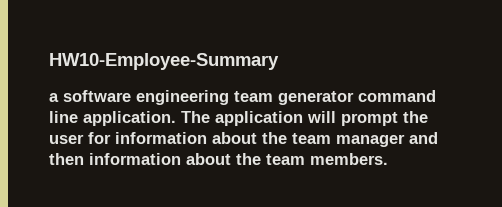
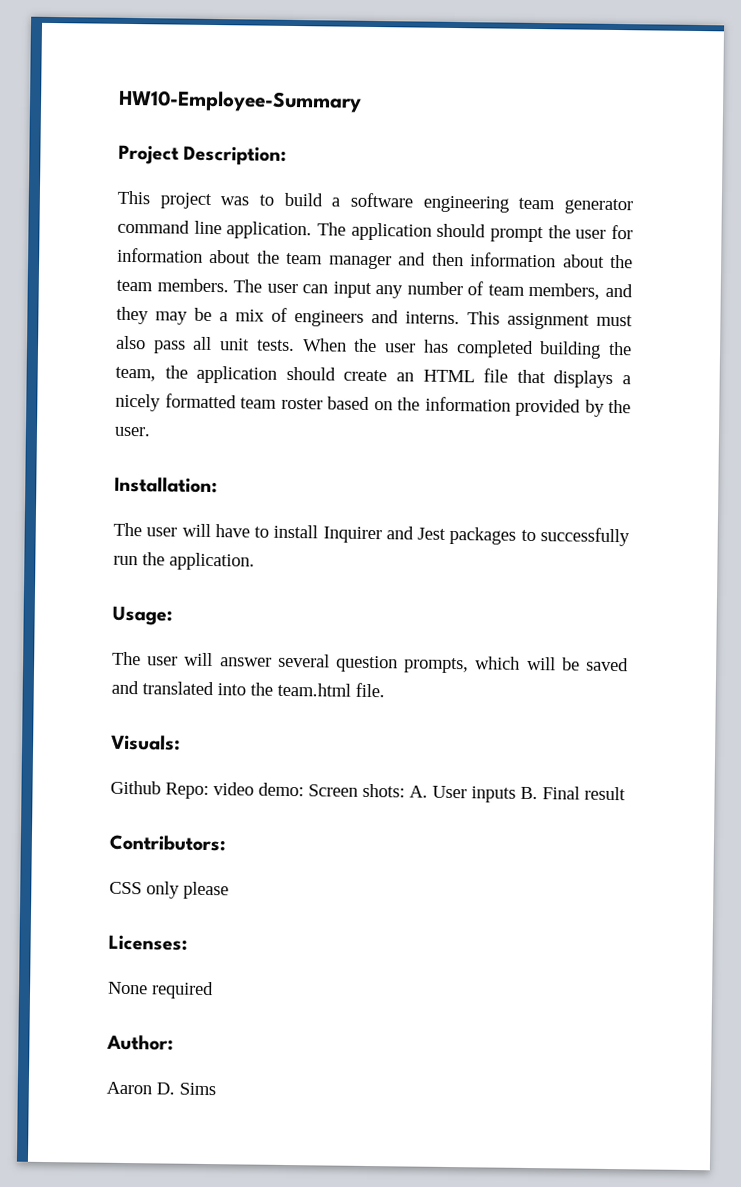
- a software engineering team generator command line application.
+ Project Description:
+ This project was to build a software engineering team generator command line application.
- The application will prompt the user for information about the team manager and then information about the team members.
+ The application should prompt the user for information about the team manager and then information about the team members.
+ The user can input any number of team members, and they may be a mix of engineers and interns. This assignment must also pass all unit tests. When the user has completed building the team, the application should create an HTML file that displays a nicely formatted team roster based on the information provided by the user.
+ Installation:
+ The user will have to install Inquirer and Jest packages to successfully run the application.
+ Usage:
+ The user will answer several question prompts, which will be saved and translated into the team.html file.
+ Visuals:
+ Github Repo: video demo: Screen shots: A. User inputs B. Final result
+ Contributors:
+ CSS only please
+ Licenses:
+ None required
+ Author:
+ Aaron D. Sims

